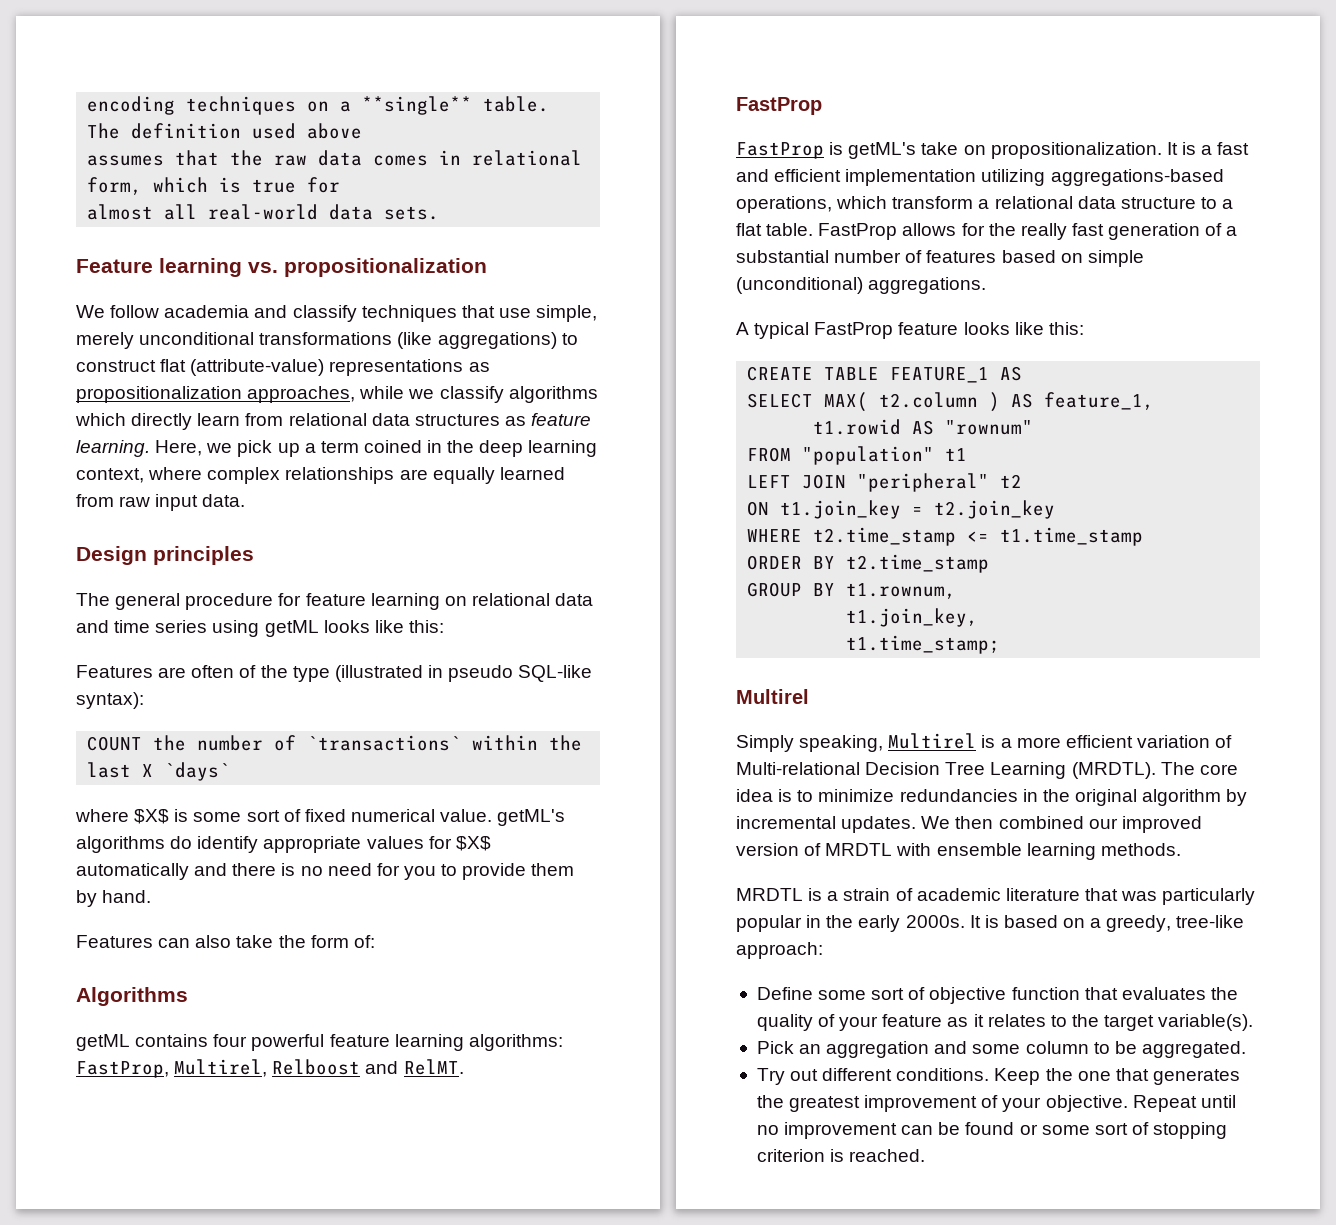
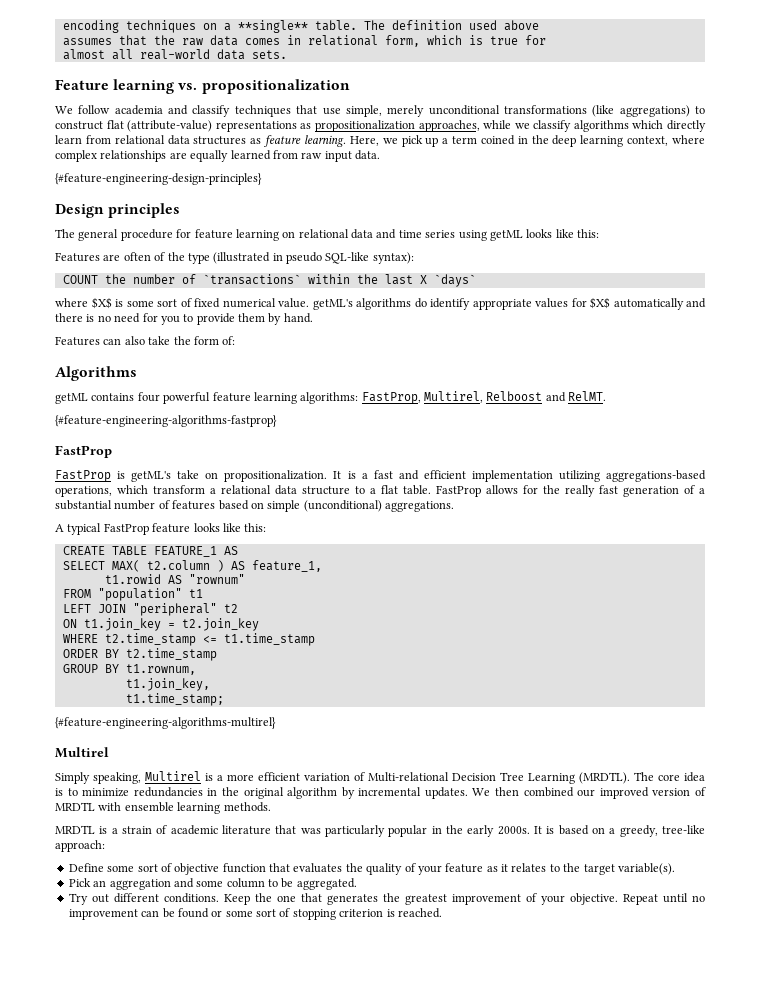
+ {#feature-engineering-design-principles}
+ {#feature-engineering-algorithms-fastprop}
+ {#feature-engineering-algorithms-multirel}

